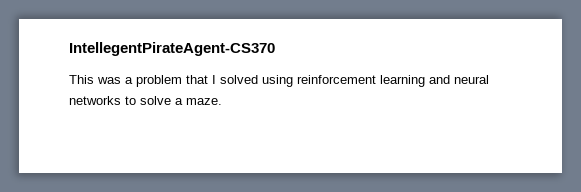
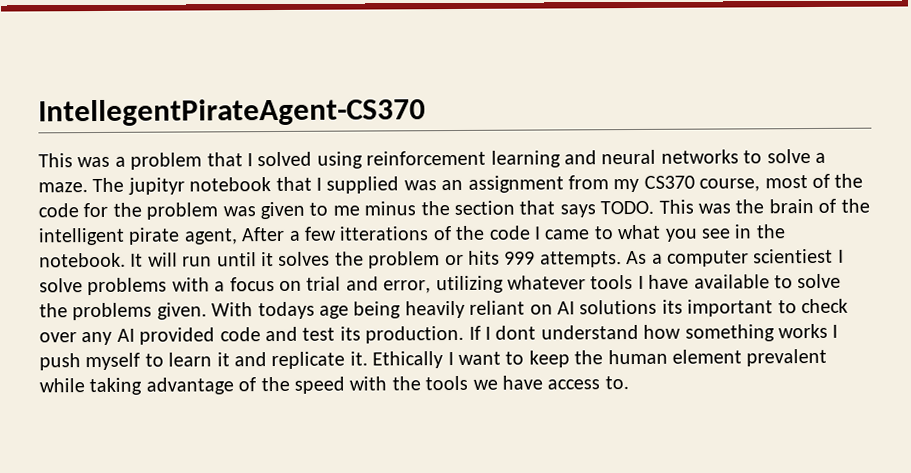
+ The jupityr notebook that I supplied was an assignment from my CS370 course, most of the code for the problem was given to me minus the section that says TODO. This was the brain of the intelligent pirate agent, After a few itterations of the code I came to what you see in the notebook. It will run until it solves the problem or hits 999 attempts. As a computer scientiest I solve problems with a focus on trial and error, utilizing whatever tools I have available to solve the problems given. With todays age being heavily reliant on AI solutions its important to check over any AI provided code and test its production. If I dont understand how something works I push myself to learn it and replicate it. Ethically I want to keep the human element prevalent while taking advantage of the speed with the tools we have access to.

